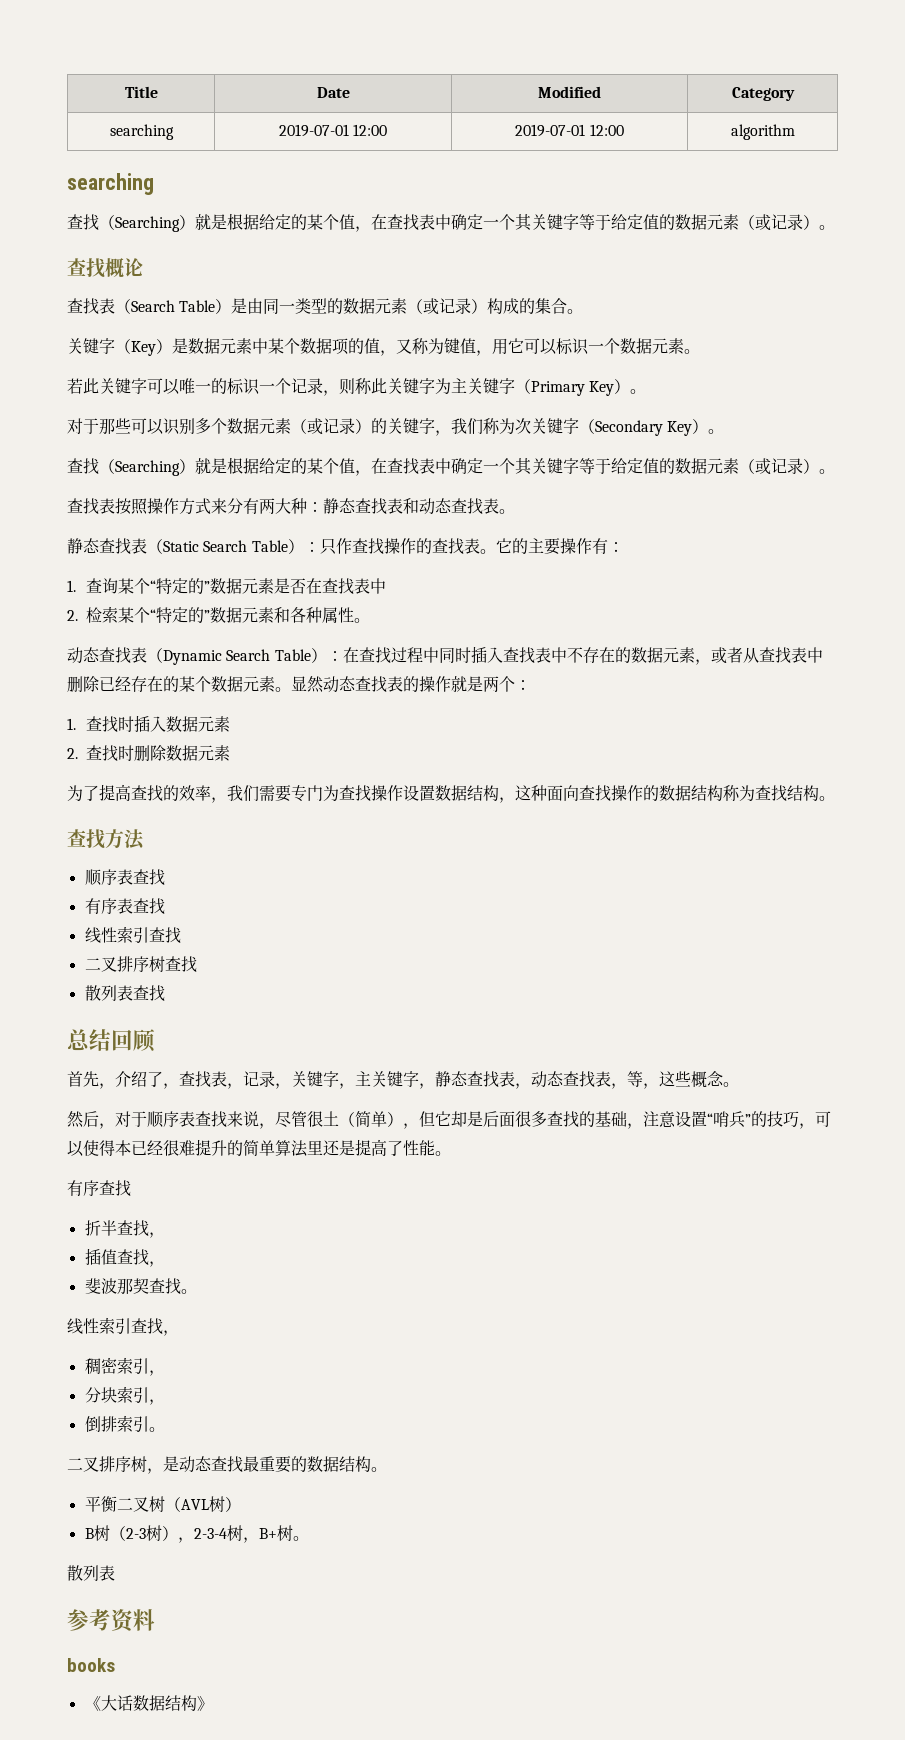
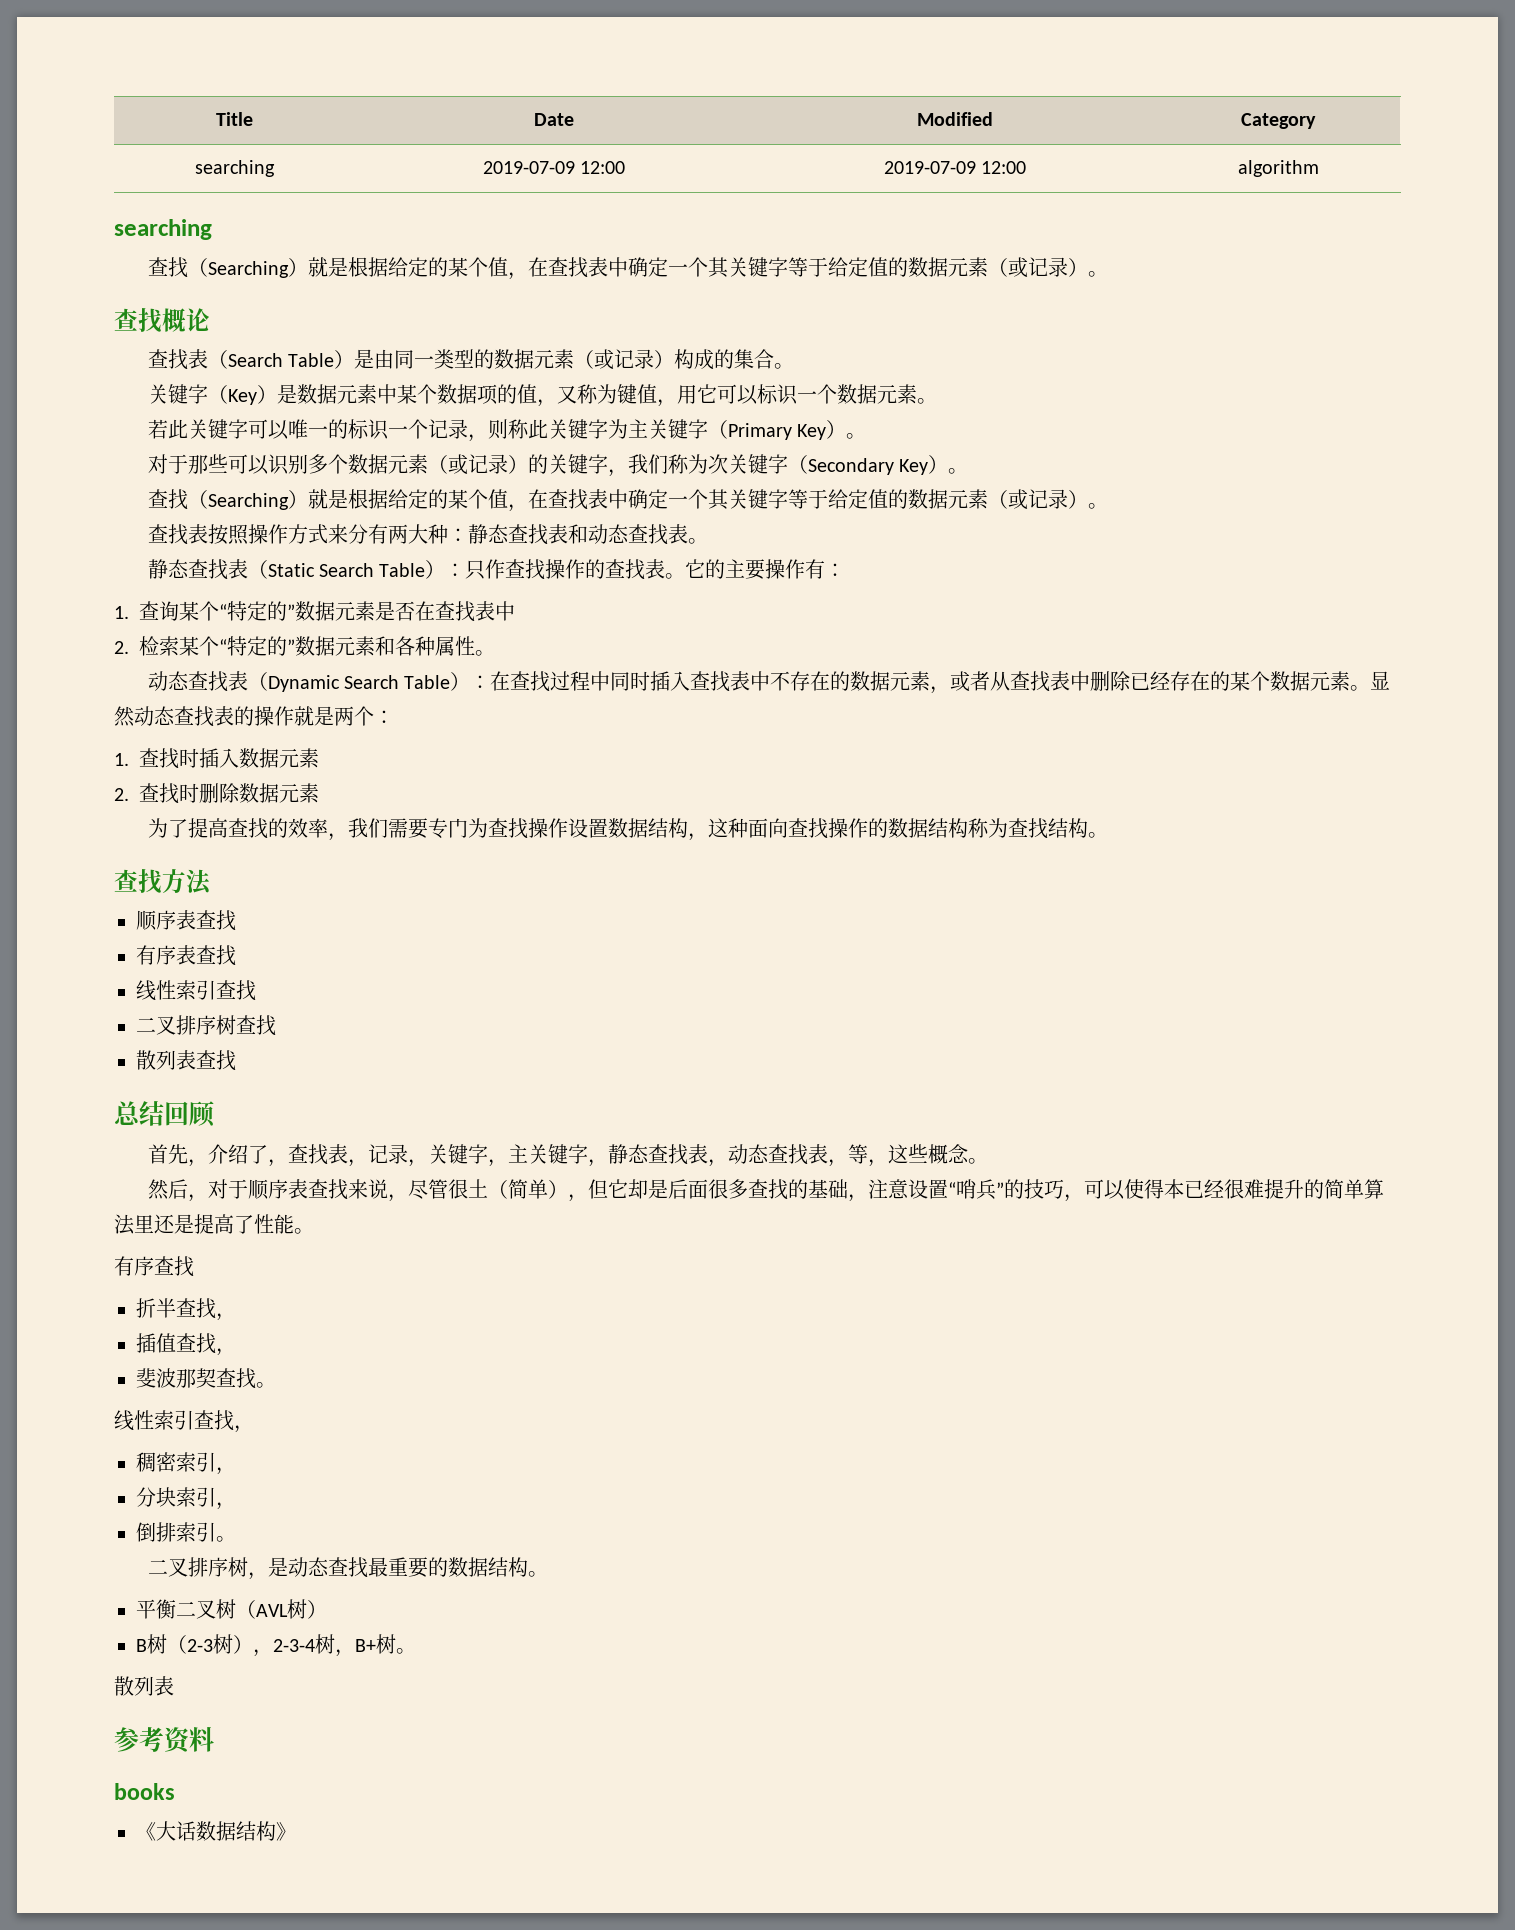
- searching | 2019-07-01 12:00 | 2019-07-01 12:00 | algorithm
+ searching | 2019-07-09 12:00 | 2019-07-09 12:00 | algorithm

